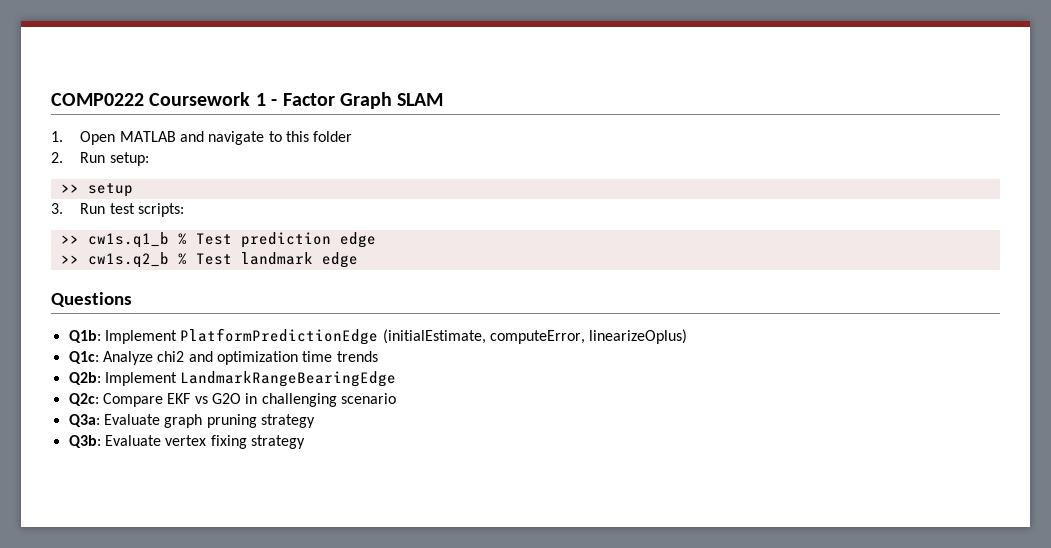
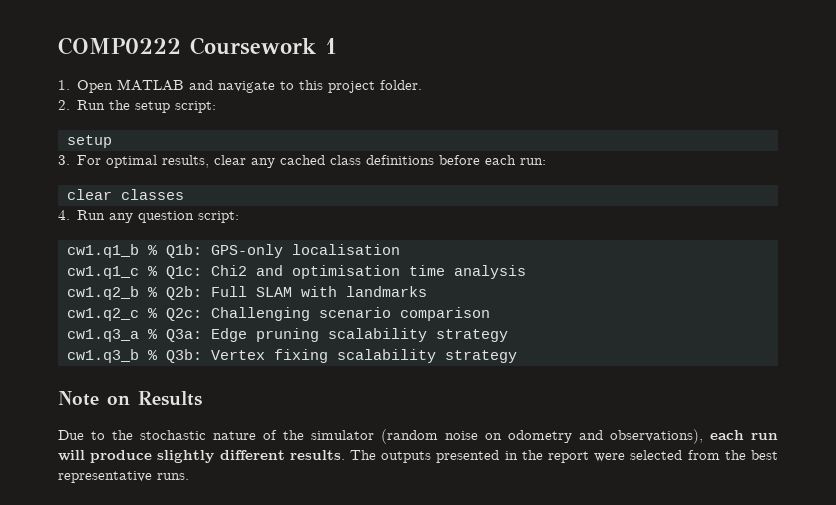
- COMP0222 Coursework 1 - Factor Graph SLAM
+ COMP0222 Coursework 1
- 1. Open MATLAB and navigate to this folder
+ 1. Open MATLAB and navigate to this project folder.
- 2. Run setup:
- >> setup
+ 2. Run the setup script:
+ setup
- 3. Run test scripts:
- >> cw1s.q1_b % Test prediction edge
- >> cw1s.q2_b % Test landmark edge
- Questions
- Q1b: Implement PlatformPredictionEdge (initialEstimate, computeError, linearizeOplus)
- Q1c: Analyze chi2 and optimization time trends
- Q2b: Implement LandmarkRangeBearingEdge
- Q2c: Compare EKF vs G2O in challenging scenario
- Q3a: Evaluate graph pruning strategy
- Q3b: Evaluate vertex fixing strategy
+ 3. For optimal results, clear any cached class definitions before each run:
+ clear classes
+ 4. Run any question script:
+ cw1.q1_b % Q1b: GPS-only localisation
+ cw1.q1_c % Q1c: Chi2 and optimisation time analysis
+ cw1.q2_b % Q2b: Full SLAM with landmarks
+ cw1.q2_c % Q2c: Challenging scenario comparison
+ cw1.q3_a % Q3a: Edge pruning scalability strategy
+ cw1.q3_b % Q3b: Vertex fixing scalability strategy
+ Note on Results
+ Due to the stochastic nature of the simulator (random noise on odometry and observations), each run will produce slightly different results. The outputs presented in the report were selected from the best representative runs.

